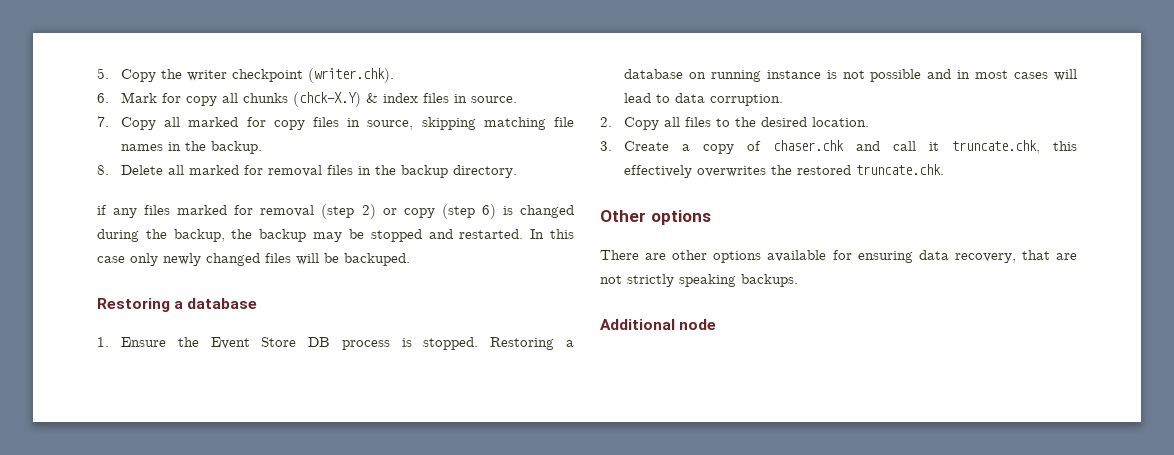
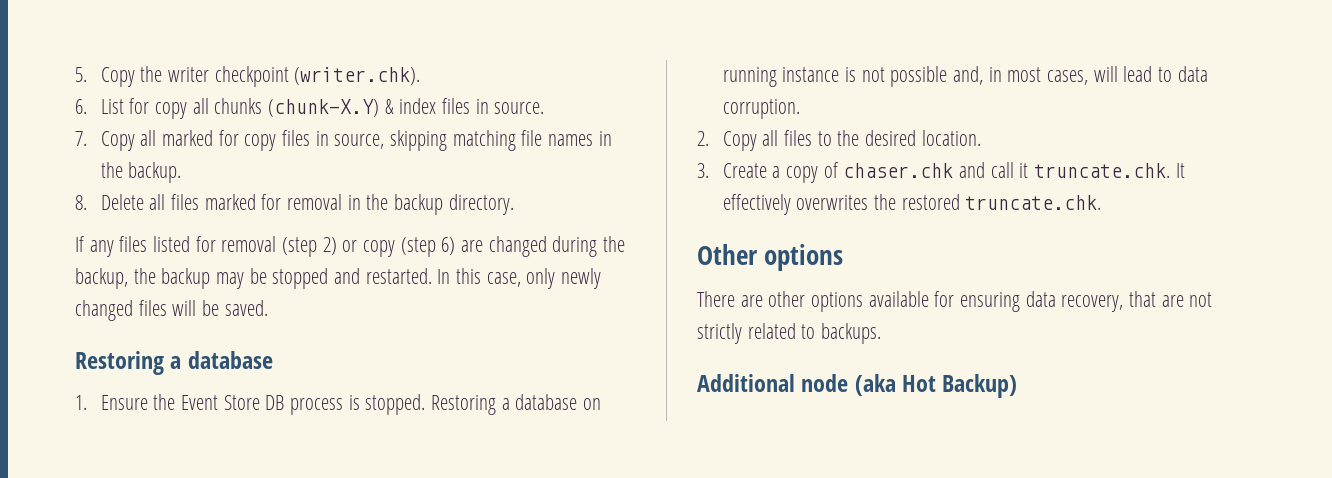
- 6. Mark for copy all chunks (chck-X.Y) & index files in source.
+ 6. List for copy all chunks (chunk-X.Y) & index files in source.
- 8. Delete all marked for removal files in the backup directory.
+ 8. Delete all files marked for removal in the backup directory.
- if any files marked for removal (step 2) or copy (step 6) is changed during the backup, the backup may be stopped and restarted.
+ If any files listed for removal (step 2) or copy (step 6) are changed during the backup, the backup may be stopped and restarted.
- In this case only newly changed files will be backuped.
+ In this case, only newly changed files will be saved.
- Restoring a database on running instance is not possible and in most cases will lead to data corruption.
+ Restoring a database on running instance is not possible and, in most cases, will lead to data corruption.
- 3. Create a copy of chaser.chk and call it truncate.chk, this effectively overwrites the restored truncate.chk.
+ 3. Create a copy of chaser.chk and call it truncate.chk. It effectively overwrites the restored truncate.chk.
- There are other options available for ensuring data recovery, that are not strictly speaking backups.
+ There are other options available for ensuring data recovery, that are not strictly related to backups.
- Additional node
+ Additional node (aka Hot Backup)

